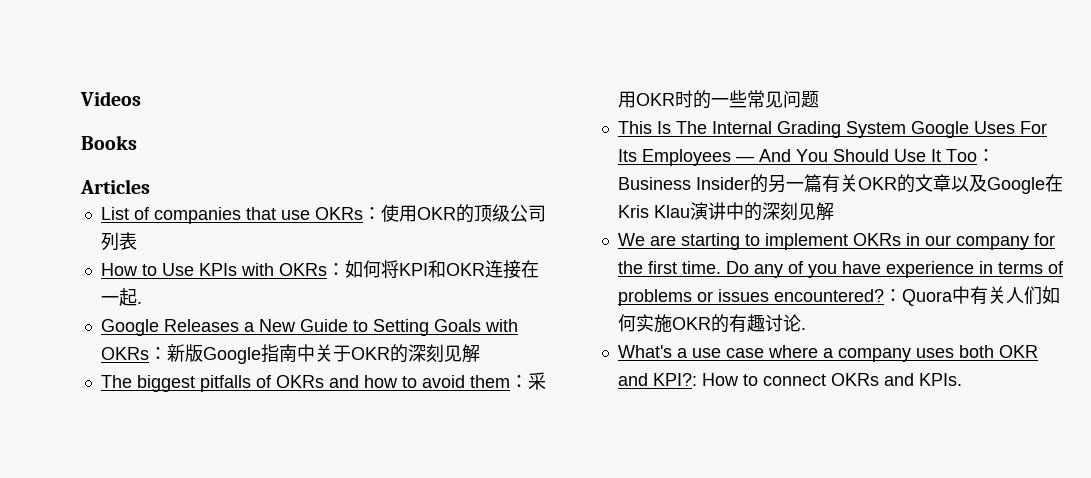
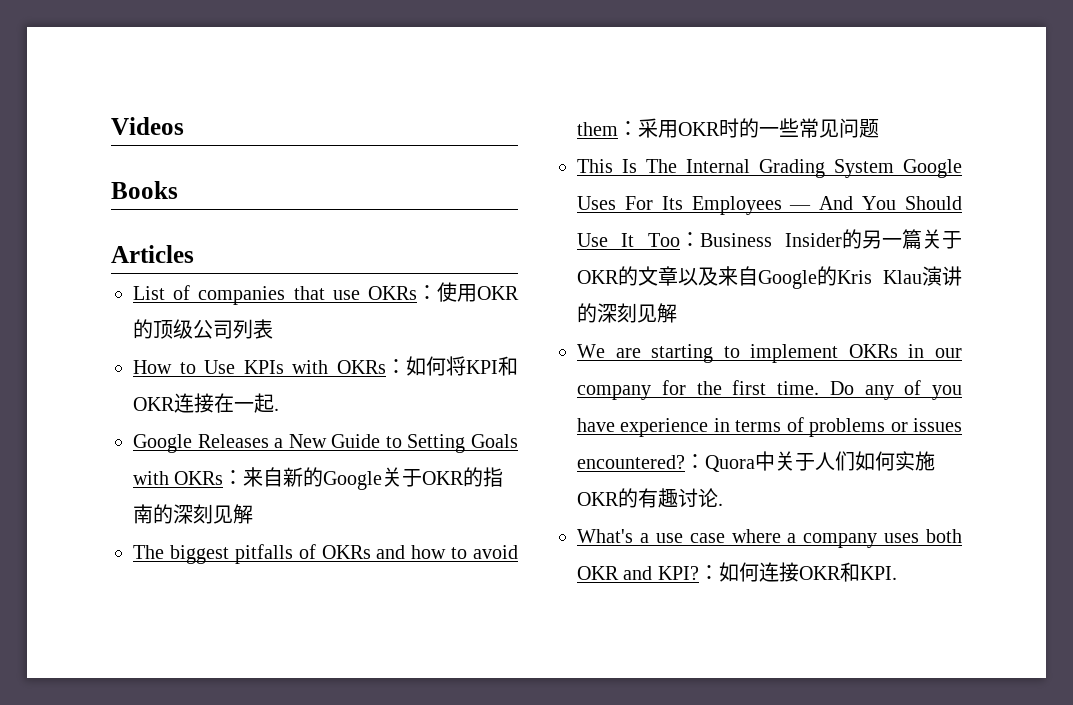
- Google Releases a New Guide to Setting Goals with OKRs：新版Google指南中关于OKR的深刻见解
+ Google Releases a New Guide to Setting Goals with OKRs：来自新的Google关于OKR的指南的深刻见解
- This Is The Internal Grading System Google Uses For Its Employees — And You Should Use It Too：Business Insider的另一篇有关OKR的文章以及Google在Kris Klau演讲中的深刻见解
+ This Is The Internal Grading System Google Uses For Its Employees — And You Should Use It Too：Business Insider的另一篇关于OKR的文章以及来自Google的Kris Klau演讲的深刻见解
- ：Quora中有关人们如何实施OKR的有趣讨论.
+ ：Quora中关于人们如何实施OKR的有趣讨论.
- What's a use case where a company uses both OKR and KPI?: How to connect OKRs and KPIs.
+ What's a use case where a company uses both OKR and KPI?：如何连接OKR和KPI.

